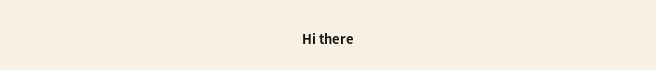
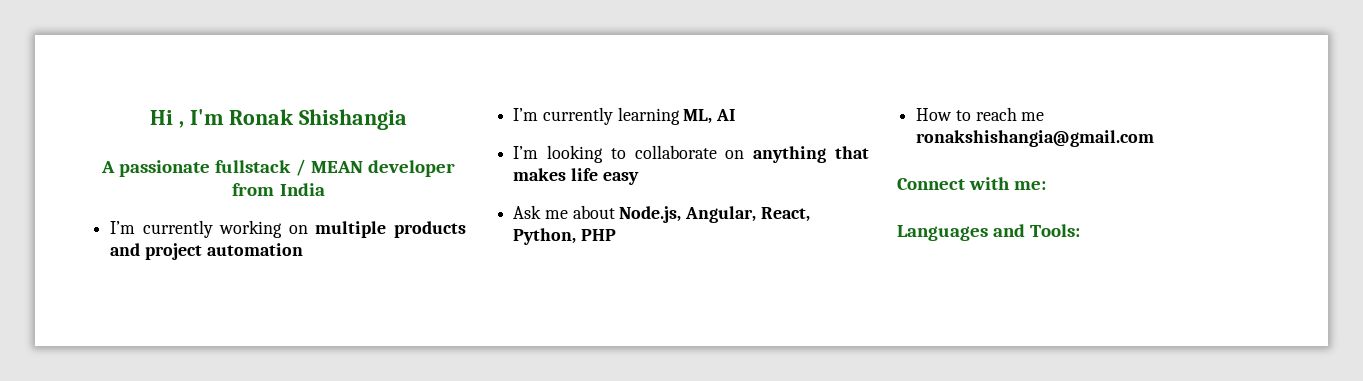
- Hi there
+ Hi , I'm Ronak Shishangia
+ A passionate fullstack / MEAN developer from India
+ I’m currently working on multiple products and project automation
+ I’m currently learning ML, AI
+ I’m looking to collaborate on anything that makes life easy
+ Ask me about Node.js, Angular, React, Python, PHP
+ How to reach me ronakshishangia@gmail.com
+ Connect with me:
+ Languages and Tools:

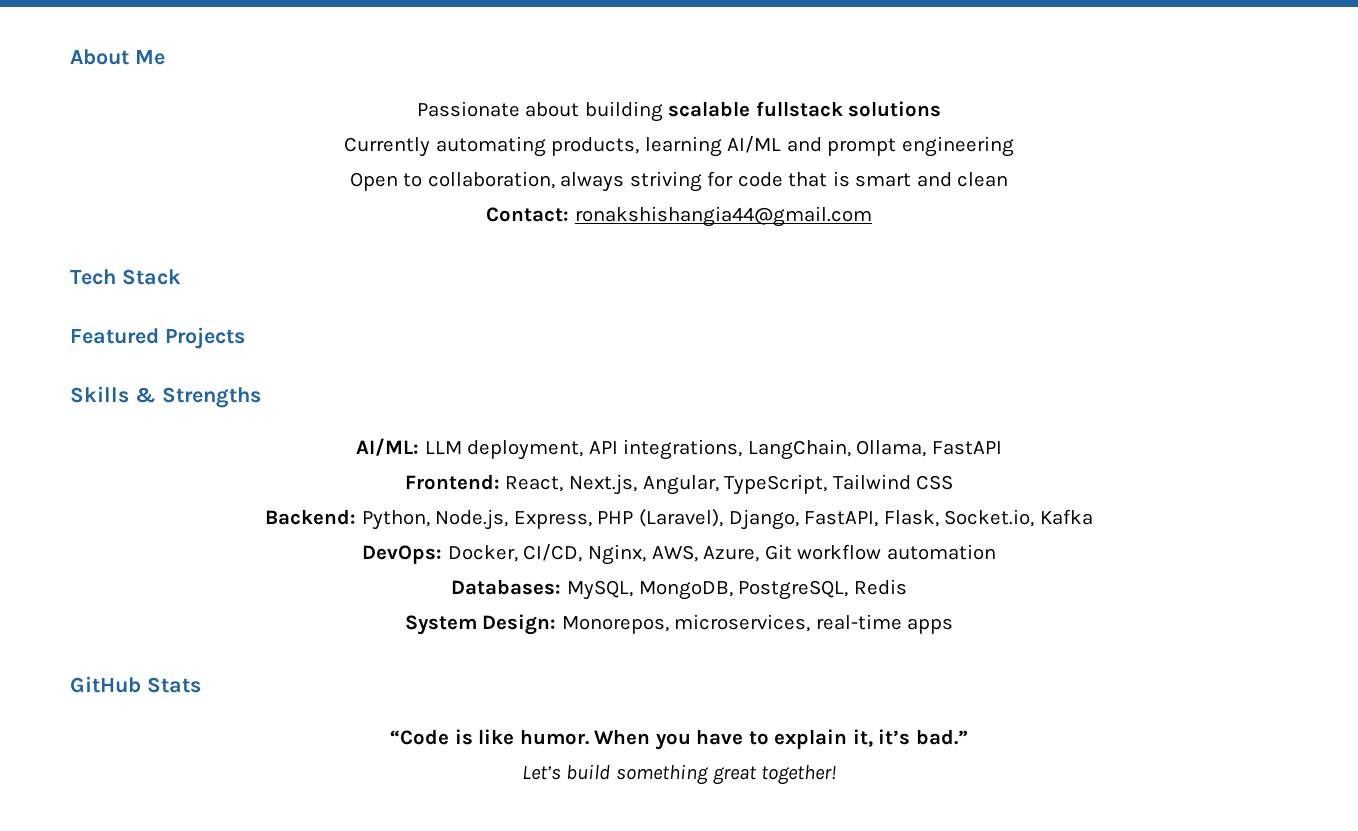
- Hi , I'm Ronak Shishangia
- A passionate fullstack / MEAN developer from India
- I’m currently working on multiple products and project automation
- I’m currently learning ML, AI
- I’m looking to collaborate on anything that makes life easy
- Ask me about Node.js, Angular, React, Python, PHP
- How to reach me ronakshishangia@gmail.com
- Connect with me:
- Languages and Tools:
+ About Me
+ Passionate about building scalable fullstack solutions
+ Currently automating products, learning AI/ML and prompt engineering
+ Open to collaboration, always striving for code that is smart and clean
+ Contact: ronakshishangia44@gmail.com
+ Tech Stack
+ Featured Projects
+ Skills & Strengths
+ AI/ML: LLM deployment, API integrations, LangChain, Ollama, FastAPI
+ Frontend: React, Next.js, Angular, TypeScript, Tailwind CSS
+ Backend: Python, Node.js, Express, PHP (Laravel), Django, FastAPI, Flask, Socket.io, Kafka
+ DevOps: Docker, CI/CD, Nginx, AWS, Azure, Git workflow automation
+ Databases: MySQL, MongoDB, PostgreSQL, Redis
+ System Design: Monorepos, microservices, real-time apps
+ GitHub Stats
+ “Code is like humor. When you have to explain it, it’s bad.”
+ Let’s build something great together!

